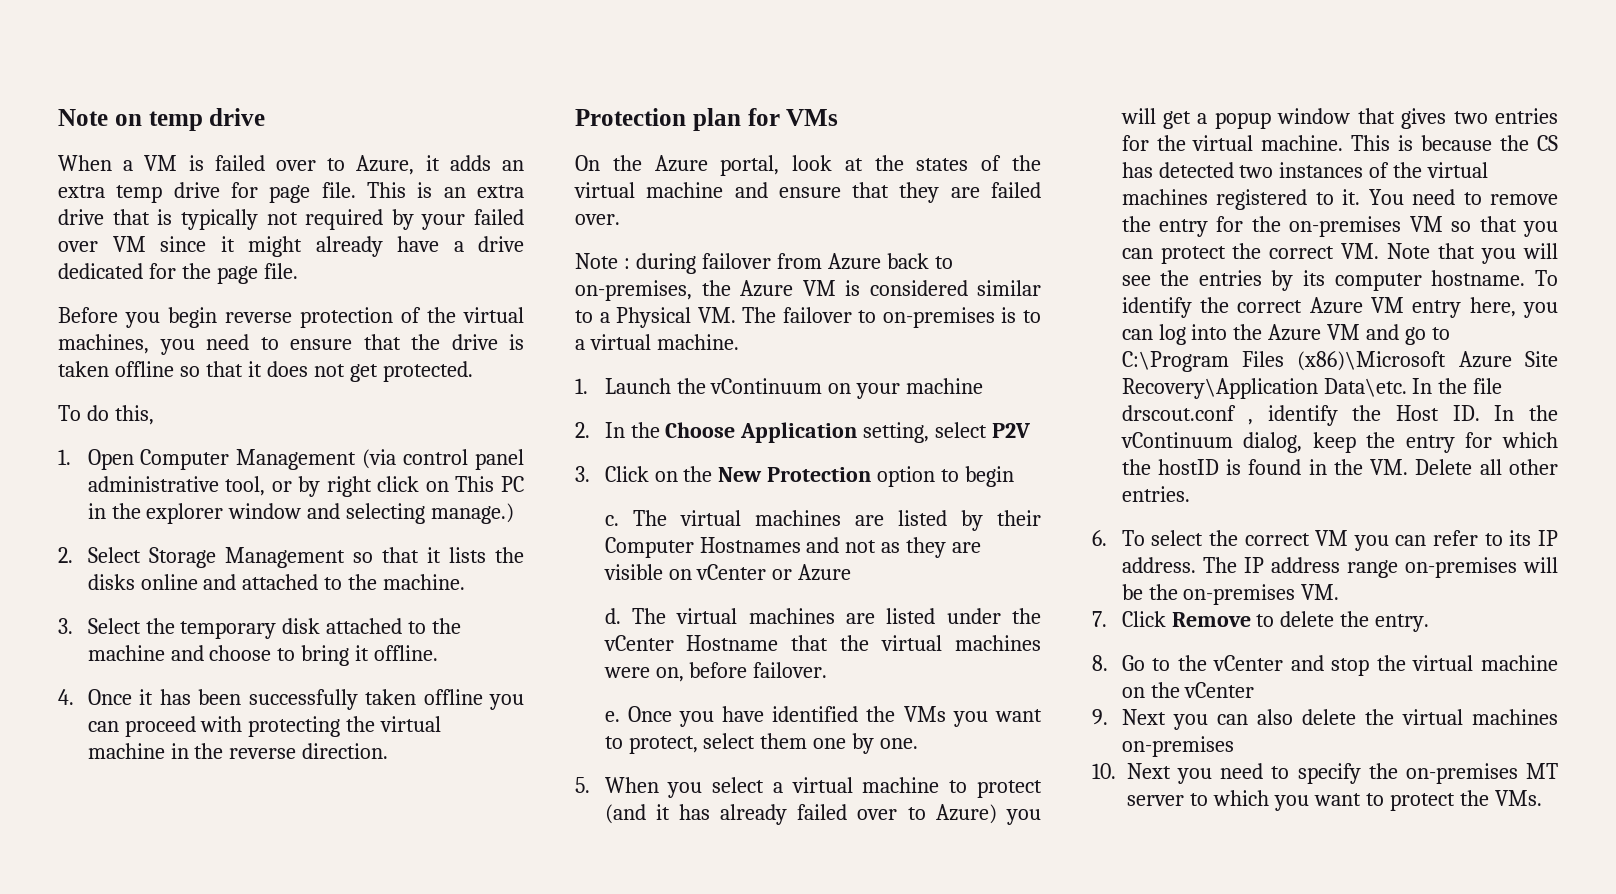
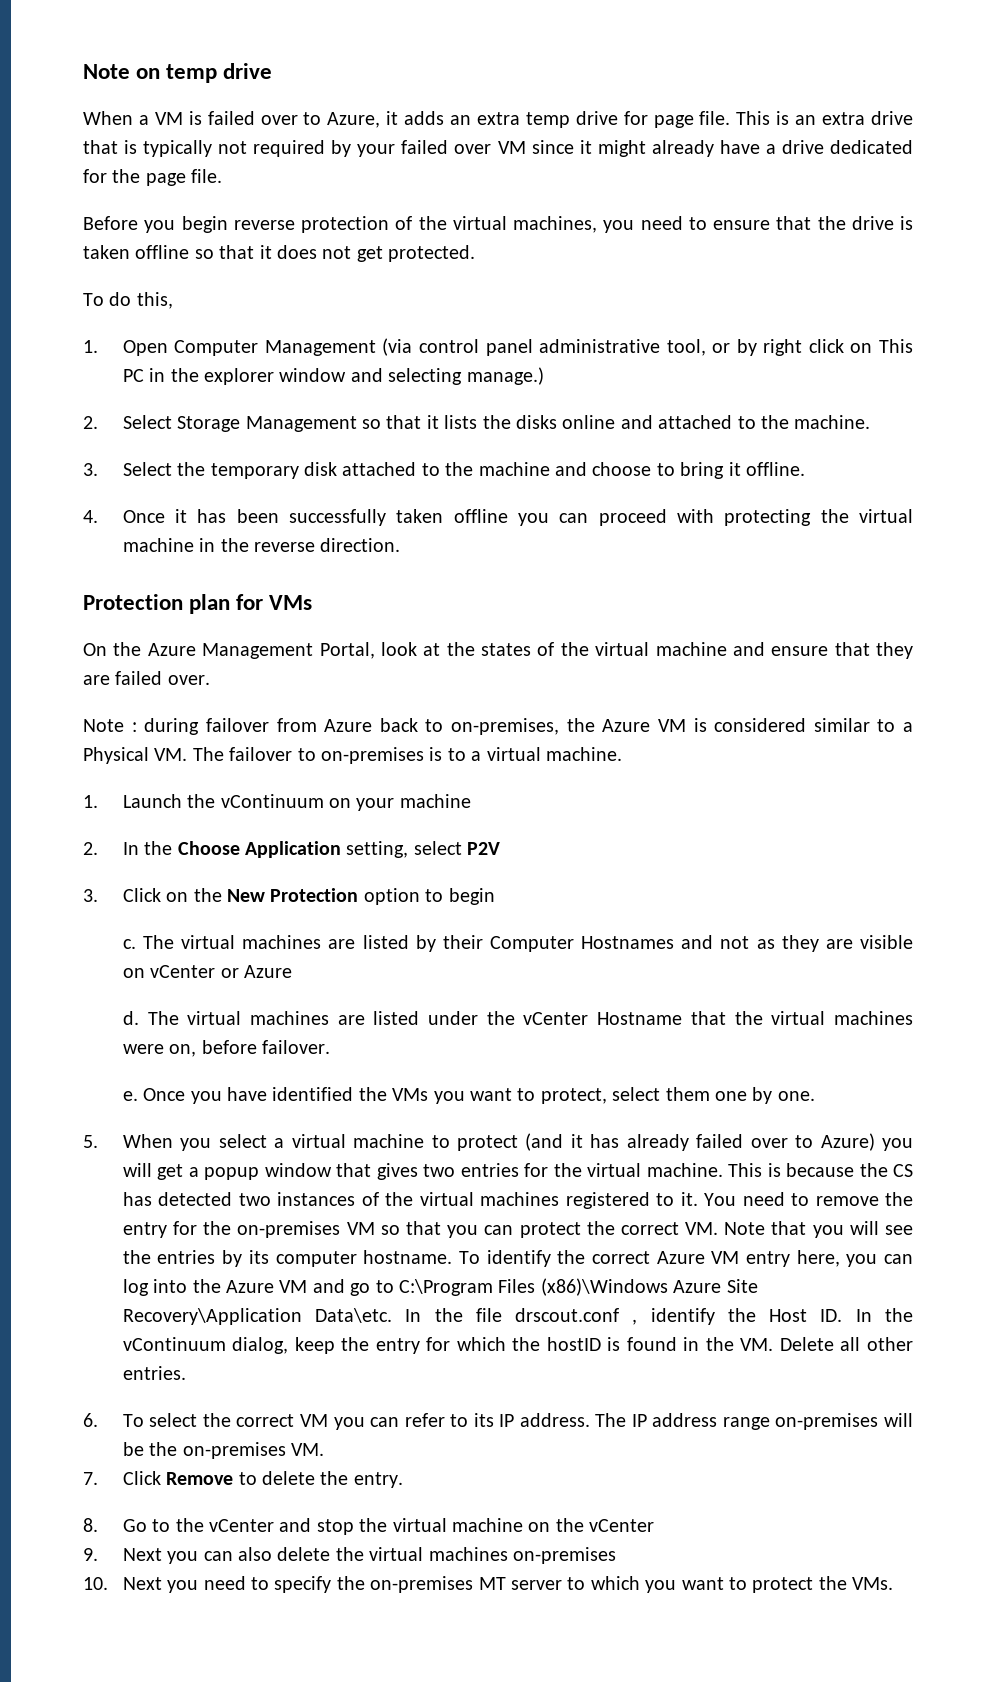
- On the Azure portal, look at the states of the virtual machine and ensure that they are failed over.
+ On the Azure Management Portal, look at the states of the virtual machine and ensure that they are failed over.
- To identify the correct Azure VM entry here, you can log into the Azure VM and go to C:\Program Files (x86)\Microsoft Azure Site Recovery\Application Data\etc.
+ To identify the correct Azure VM entry here, you can log into the Azure VM and go to C:\Program Files (x86)\Windows Azure Site Recovery\Application Data\etc.

